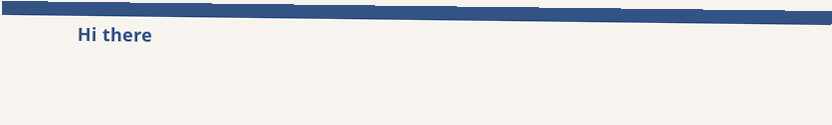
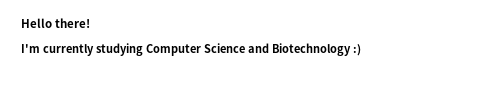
- Hi there
+ Hello there!
+ I'm currently studying Computer Science and Biotechnology :)

